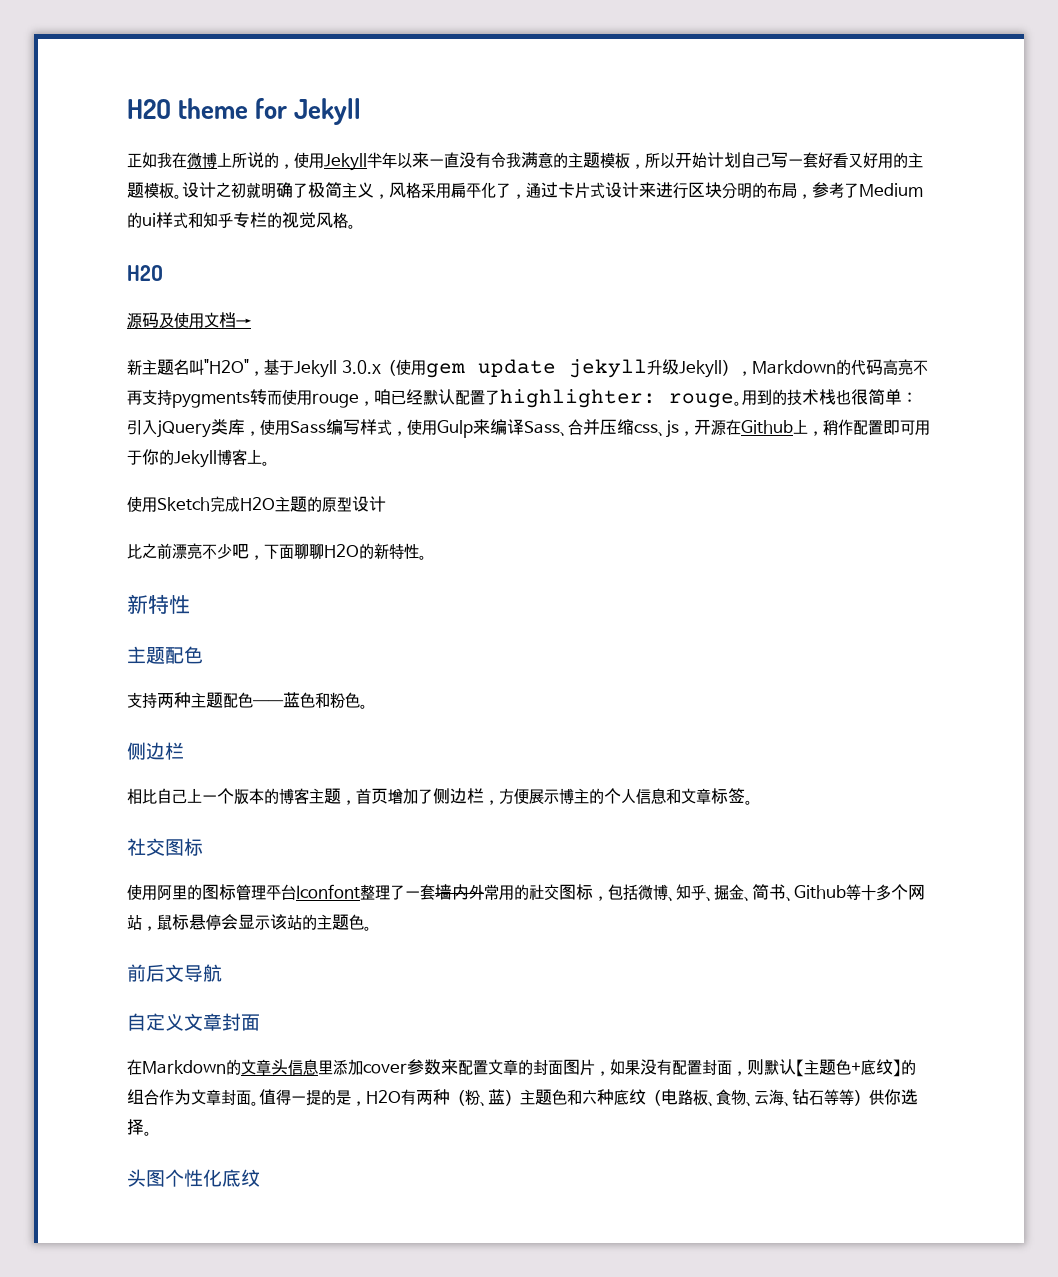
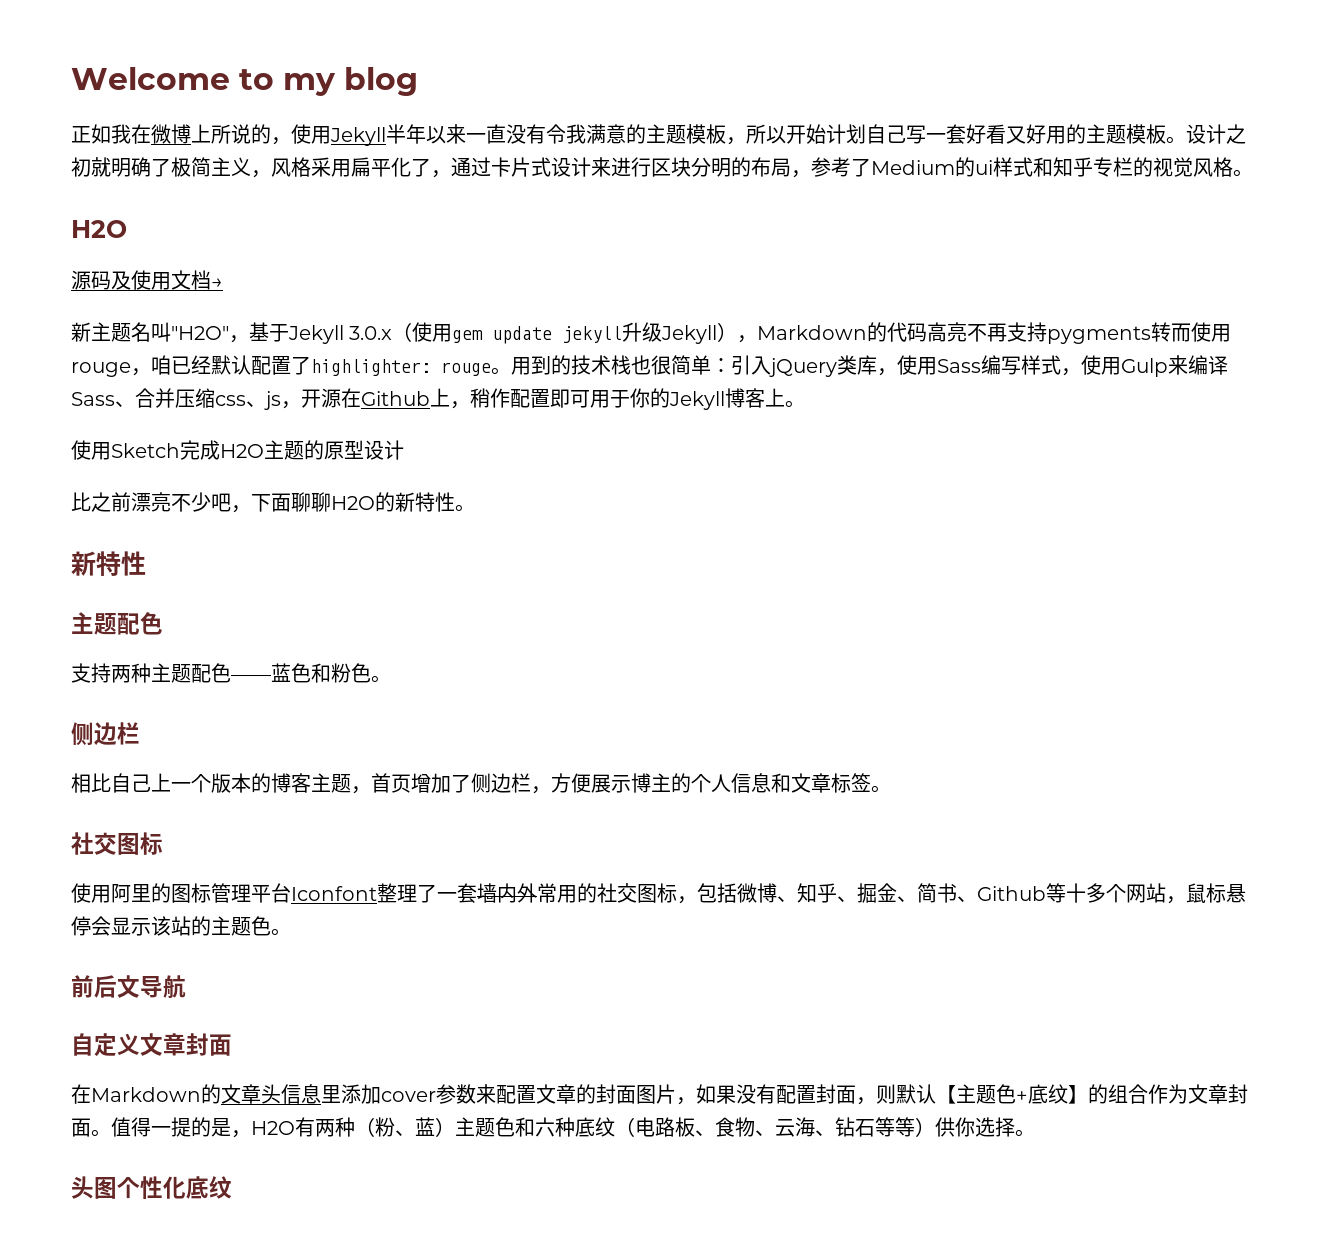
- H2O theme for Jekyll
+ Welcome to my blog

